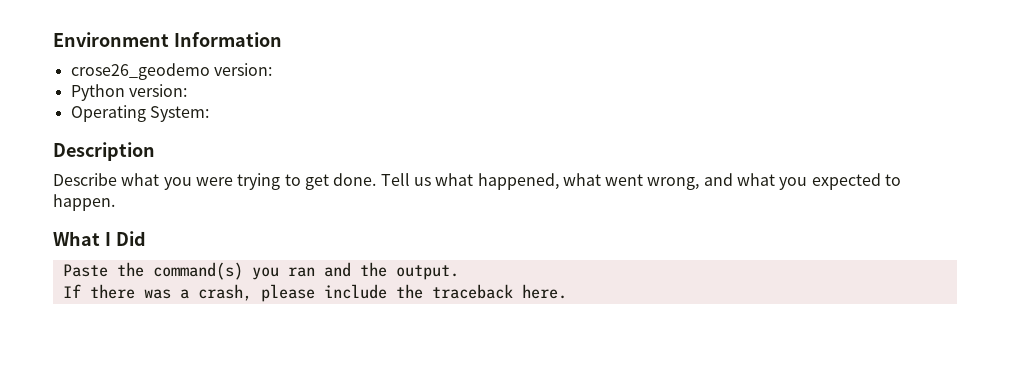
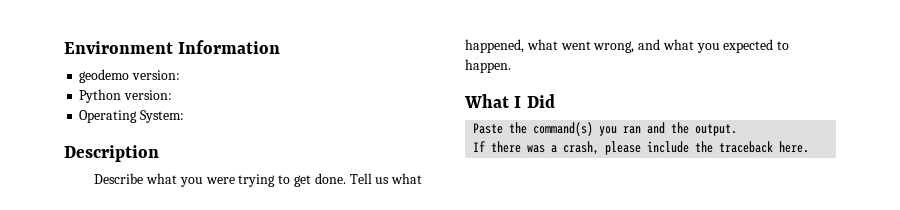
- crose26_geodemo version:
+ geodemo version:

